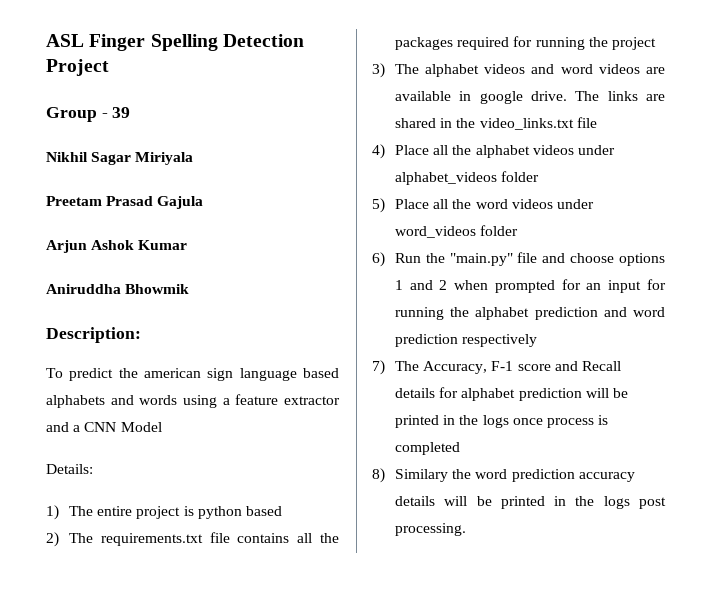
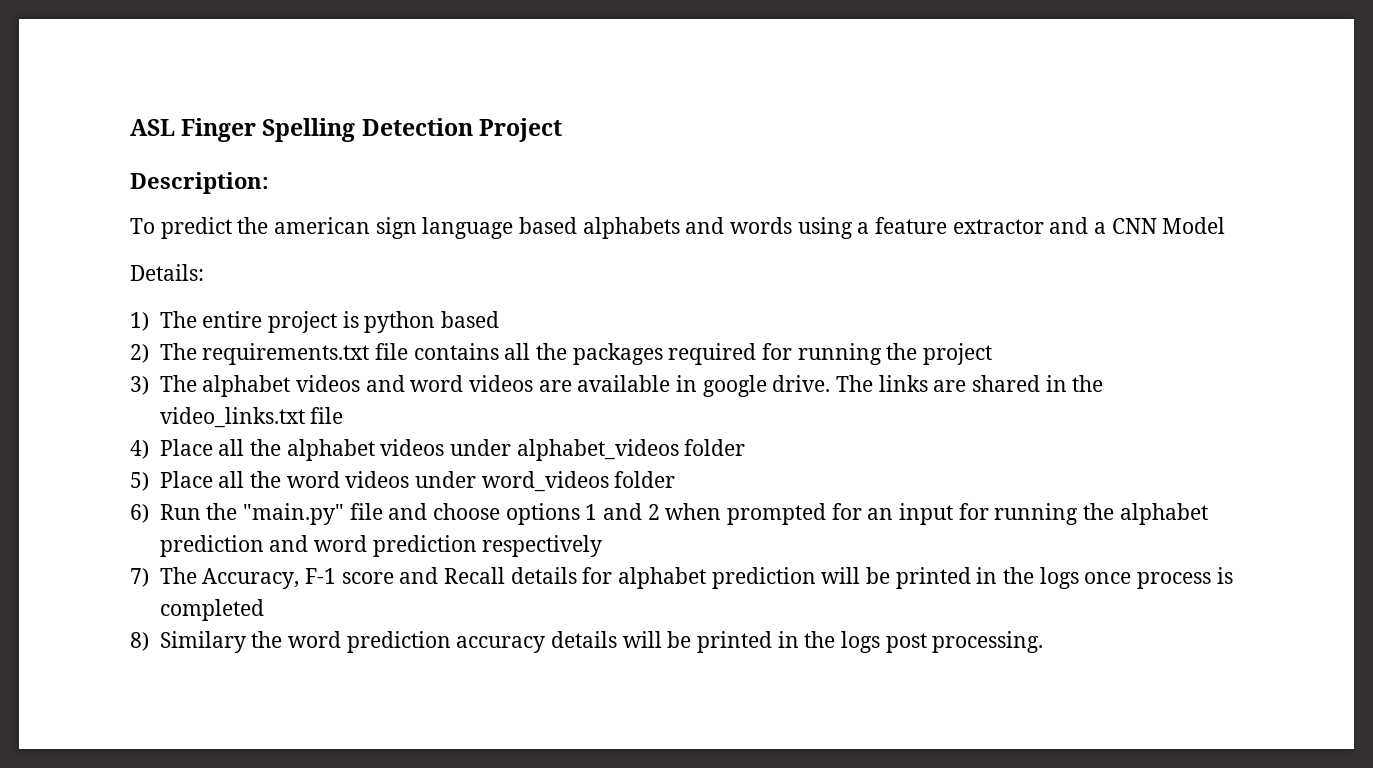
- Group - 39
- Nikhil Sagar Miriyala
- Preetam Prasad Gajula
- Arjun Ashok Kumar
- Aniruddha Bhowmik

